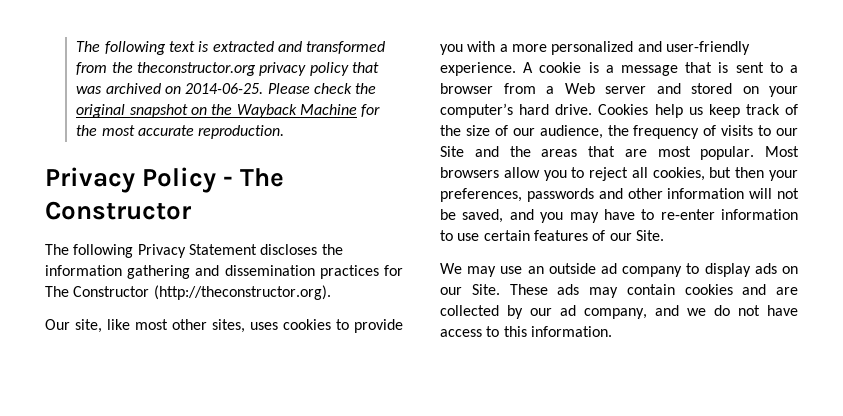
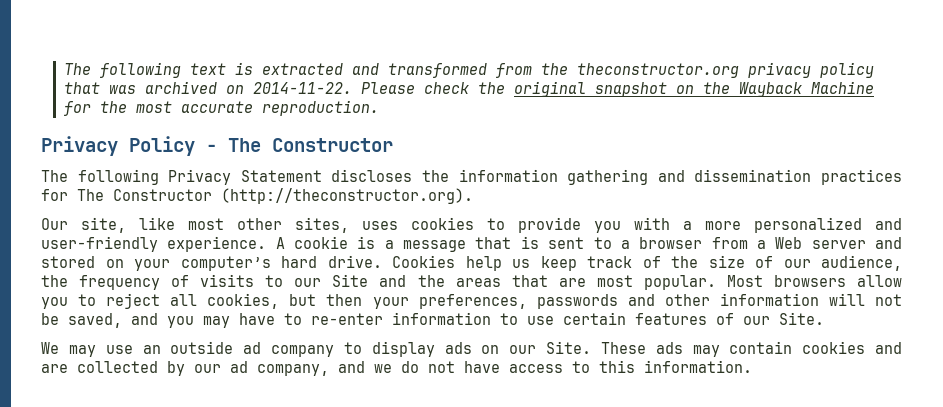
- The following text is extracted and transformed from the theconstructor.org privacy policy that was archived on 2014-06-25.
+ The following text is extracted and transformed from the theconstructor.org privacy policy that was archived on 2014-11-22.

